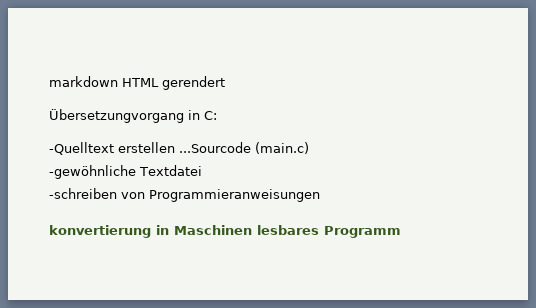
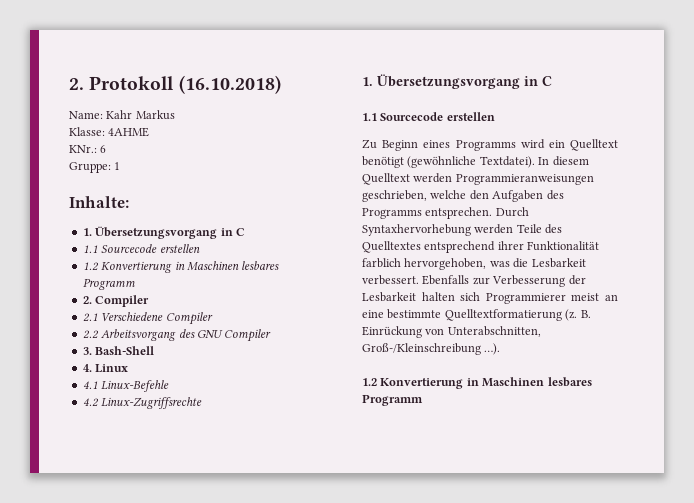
- markdown HTML gerendert
- Übersetzungvorgang in C:
- -Quelltext erstellen ...Sourcode (main.c)
- -gewöhnliche Textdatei
- -schreiben von Programmieranweisungen
- konvertierung in Maschinen lesbares Programm
+ 2. Protokoll (16.10.2018)
+ Name: Kahr Markus
+ Klasse: 4AHME
+ KNr.: 6
+ Gruppe: 1
+ Inhalte:
+ 1. Übersetzungsvorgang in C
+ 1.1 Sourcecode erstellen
+ 1.2 Konvertierung in Maschinen lesbares Programm
+ 2. Compiler
+ 2.1 Verschiedene Compiler
+ 2.2 Arbeitsvorgang des GNU Compiler
+ 3. Bash-Shell
+ 4. Linux
+ 4.1 Linux-Befehle
+ 4.2 Linux-Zugriffsrechte
+ 1. Übersetzungsvorgang in C
+ 1.1 Sourcecode erstellen
+ Zu Beginn eines Programms wird ein Quelltext benötigt (gewöhnliche Textdatei). In diesem Quelltext werden Programmieranweisungen geschrieben, welche den Aufgaben des Programms entsprechen. Durch Syntaxhervorhebung werden Teile des Quelltextes entsprechend ihrer Funktionalität farblich hervorgehoben, was die Lesbarkeit verbessert. Ebenfalls zur Verbesserung der Lesbarkeit halten sich Programmierer meist an eine bestimmte Quelltextformatierung (z. B. Einrückung von Unterabschnitten, Groß-/Kleinschreibung …).
+ 1.2 Konvertierung in Maschinen lesbares Programm

